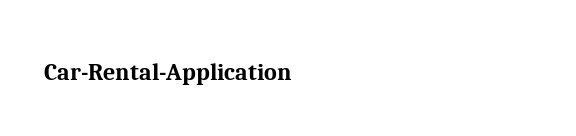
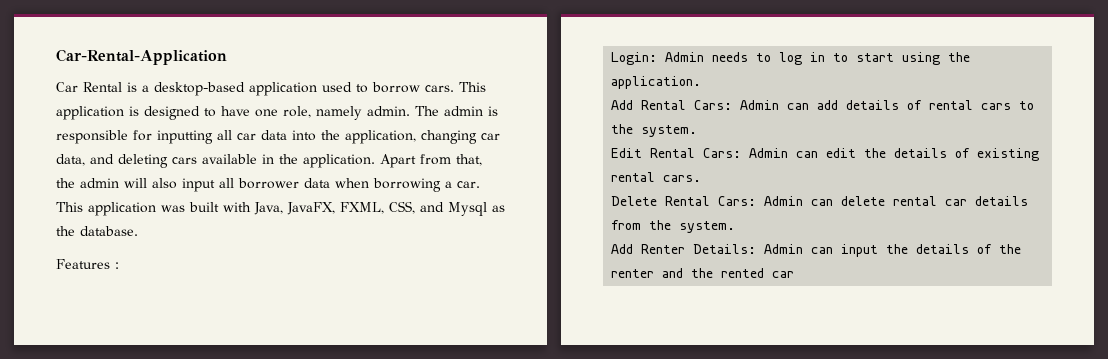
+ Car Rental is a desktop-based application used to borrow cars. This application is designed to have one role, namely admin. The admin is responsible for inputting all car data into the application, changing car data, and deleting cars available in the application. Apart from that, the admin will also input all borrower data when borrowing a car. This application was built with Java, JavaFX, FXML, CSS, and Mysql as the database.
+ Features :
+ Login: Admin needs to log in to start using the application.
+ Add Rental Cars: Admin can add details of rental cars to the system.
+ Edit Rental Cars: Admin can edit the details of existing rental cars.
+ Delete Rental Cars: Admin can delete rental car details from the system.
+ Add Renter Details: Admin can input the details of the renter and the rented car

